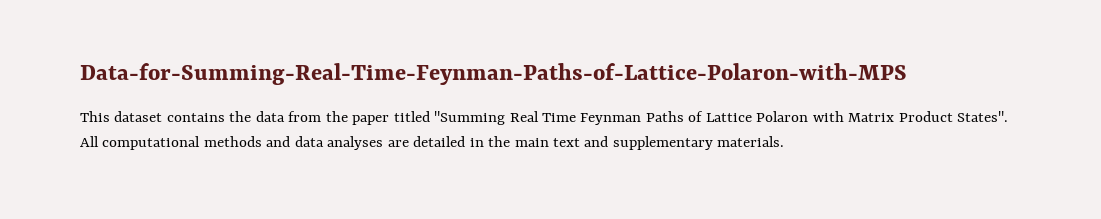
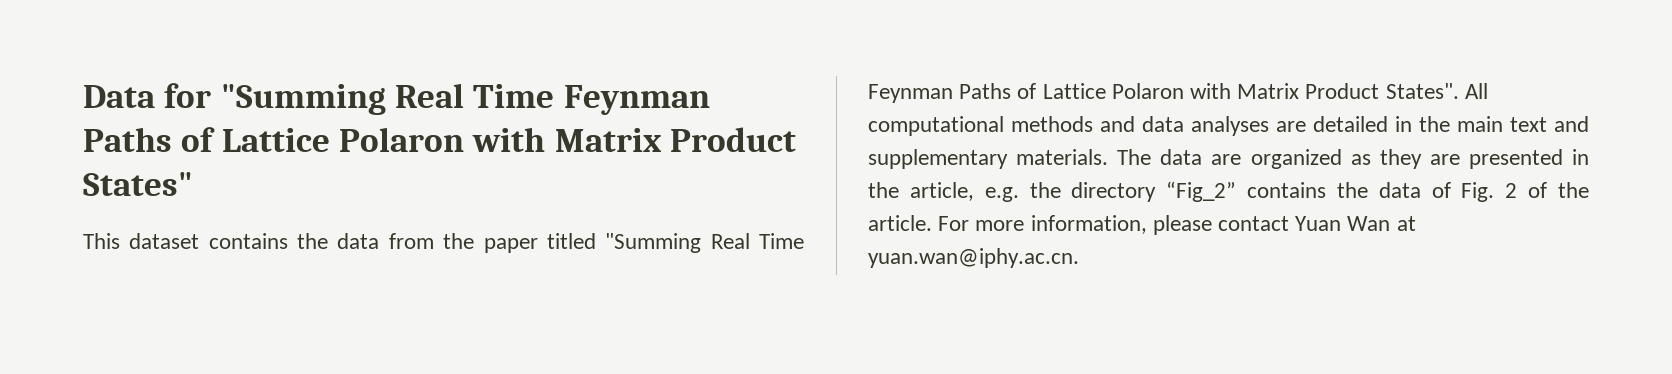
- Data-for-Summing-Real-Time-Feynman-Paths-of-Lattice-Polaron-with-MPS
+ Data for "Summing Real Time Feynman Paths of Lattice Polaron with Matrix Product States"
+ The data are organized as they are presented in the article, e.g. the directory “Fig_2” contains the data of Fig. 2 of the article. For more information, please contact Yuan Wan at yuan.wan@iphy.ac.cn.

